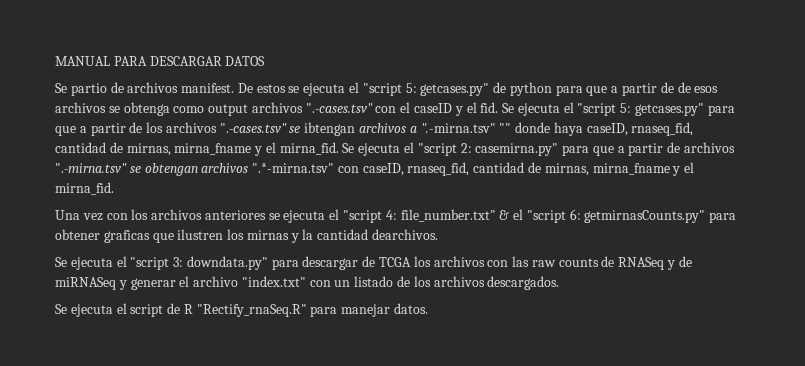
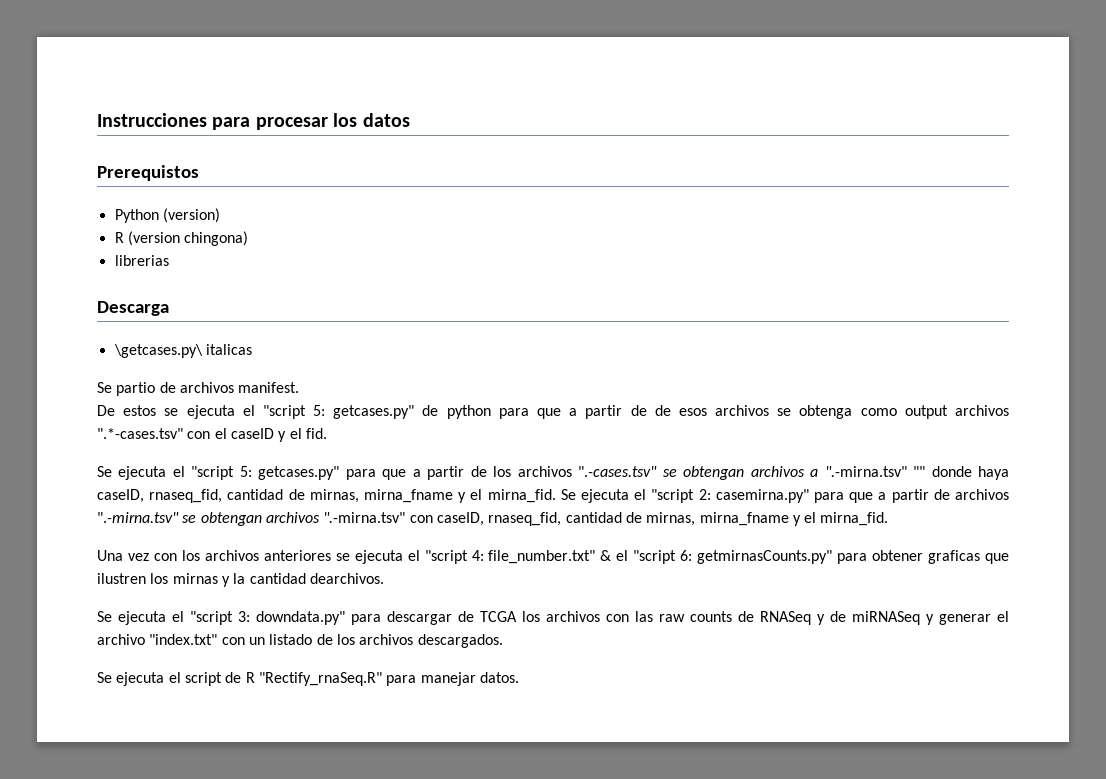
- MANUAL PARA DESCARGAR DATOS
+ Instrucciones para procesar los datos
+ Prerequistos
+ Python (version)
+ R (version chingona)
+ librerias
+ Descarga
+ \getcases.py\ italicas
- Se partio de archivos manifest. De estos se ejecuta el "script 5:
+ Se partio de archivos manifest.
+ De estos se ejecuta el "script 5:
- getcases.py" de python para que a partir de de esos archivos se obtenga como output archivos ".-cases.tsv" con el caseID y el fid. Se ejecuta el "script 5:
+ getcases.py" de python para que a partir de de esos archivos se obtenga como output archivos ".*-cases.tsv" con el caseID y el fid.
+ Se ejecuta el "script 5:
- getcases.py" para que a partir de los archivos ".-cases.tsv" se ibtengan archivos a ".-mirna.tsv" "" donde haya caseID, rnaseq_fid, cantidad de mirnas, mirna_fname y el mirna_fid.
+ getcases.py" para que a partir de los archivos ".-cases.tsv" se obtengan archivos a ".-mirna.tsv" "" donde haya caseID, rnaseq_fid, cantidad de mirnas, mirna_fname y el mirna_fid.
- Se ejecuta el "script 2: casemirna.py" para que a partir de archivos ".-mirna.tsv" se obtengan archivos ".*-mirna.tsv" con caseID, rnaseq_fid, cantidad de mirnas, mirna_fname y el mirna_fid.
+ Se ejecuta el "script 2: casemirna.py" para que a partir de archivos ".-mirna.tsv" se obtengan archivos ".-mirna.tsv" con caseID, rnaseq_fid, cantidad de mirnas, mirna_fname y el mirna_fid.

